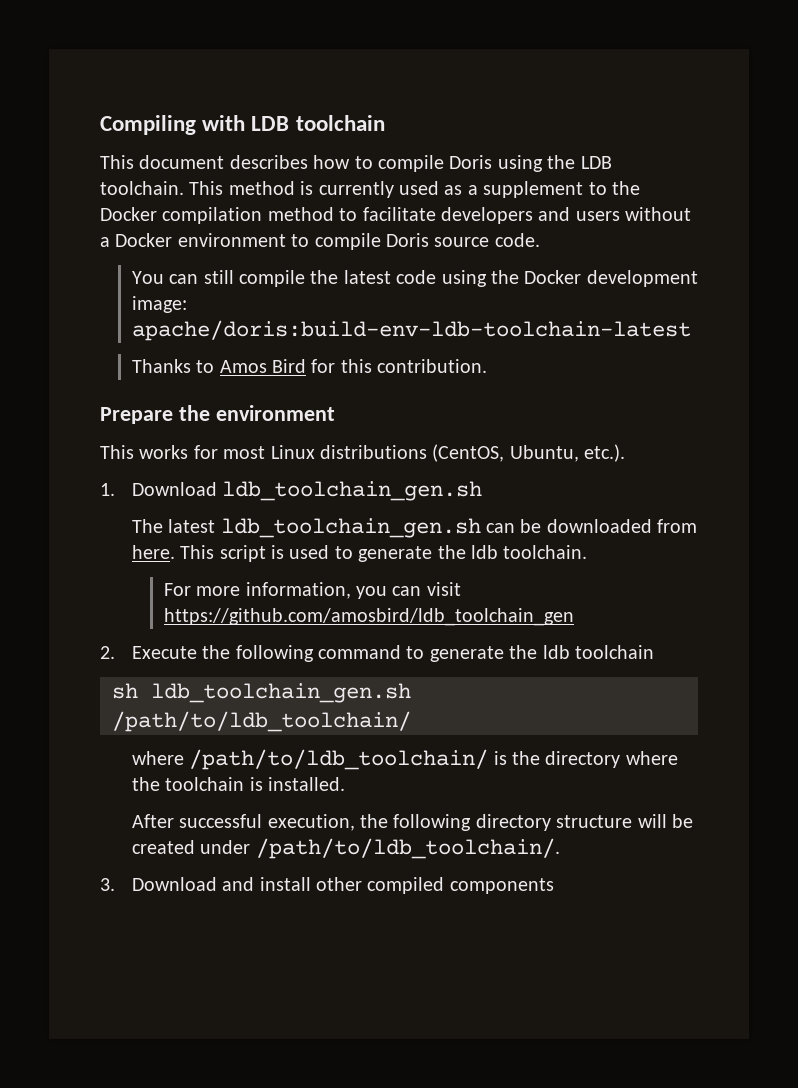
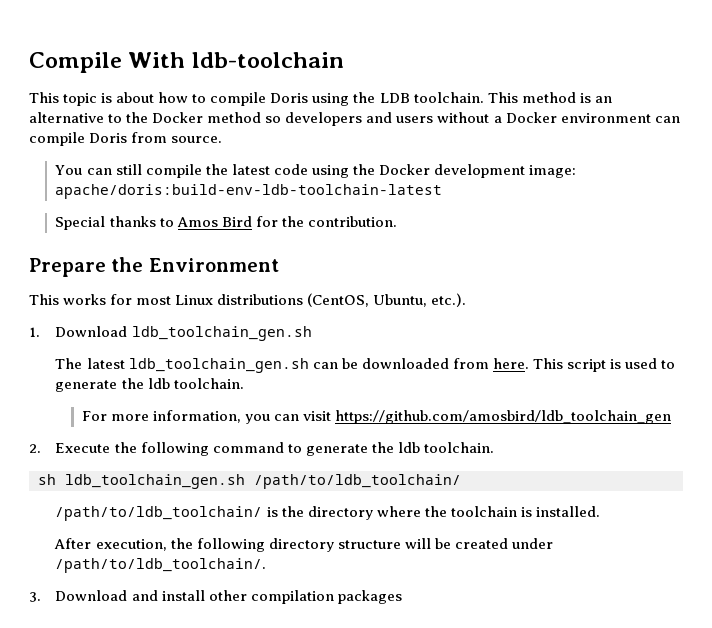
- Compiling with LDB toolchain
- This document describes how to compile Doris using the LDB toolchain.
+ Compile With ldb-toolchain
+ This topic is about how to compile Doris using the LDB toolchain.
- This method is currently used as a supplement to the Docker compilation method to facilitate developers and users without a Docker environment to compile Doris source code.
+ This method is an alternative to the Docker method so developers and users without a Docker environment can compile Doris from source.
- Thanks to Amos Bird for this contribution.
+ Special thanks to Amos Bird for the contribution.
- Prepare the environment
+ Prepare the Environment
- 2. Execute the following command to generate the ldb toolchain
+ 2. Execute the following command to generate the ldb toolchain.
- where /path/to/ldb_toolchain/ is the directory where the toolchain is installed.
+ /path/to/ldb_toolchain/ is the directory where the toolchain is installed.
- After successful execution, the following directory structure will be created under /path/to/ldb_toolchain/.
+ After execution, the following directory structure will be created under /path/to/ldb_toolchain/.
- 3. Download and install other compiled components
+ 3. Download and install other compilation packages

